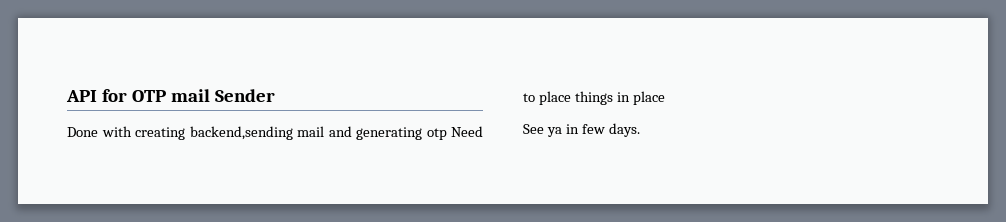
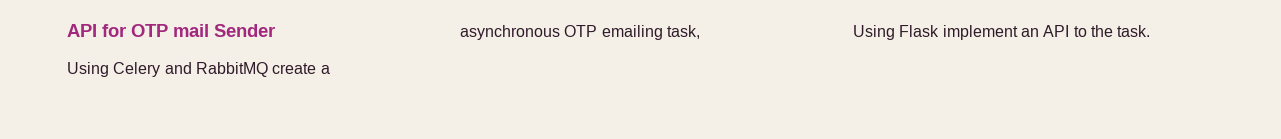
- Done with creating backend,sending mail and generating otp Need to place things in place
- See ya in few days.
+ Using Celery and RabbitMQ create a asynchronous OTP emailing task,
+ Using Flask implement an API to the task.

